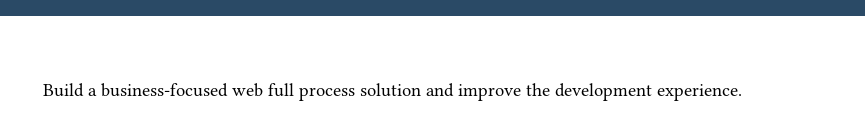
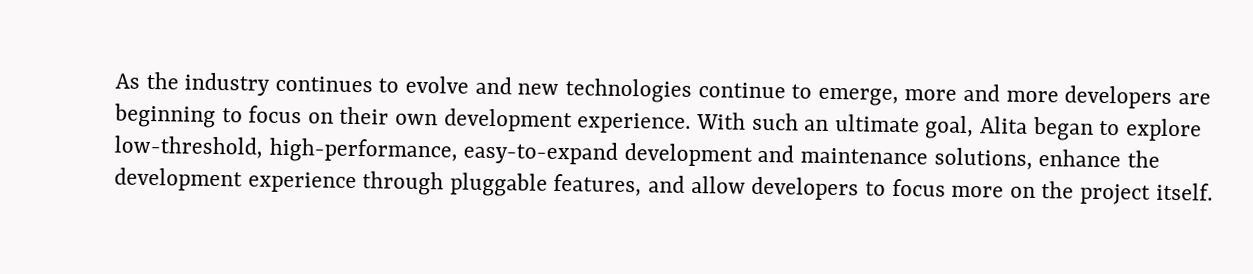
- Build a business-focused web full process solution and improve the development experience.
+ As the industry continues to evolve and new technologies continue to emerge, more and more developers are beginning to focus on their own development experience. With such an ultimate goal, Alita began to explore low-threshold, high-performance, easy-to-expand development and maintenance solutions, enhance the development experience through pluggable features, and allow developers to focus more on the project itself.

